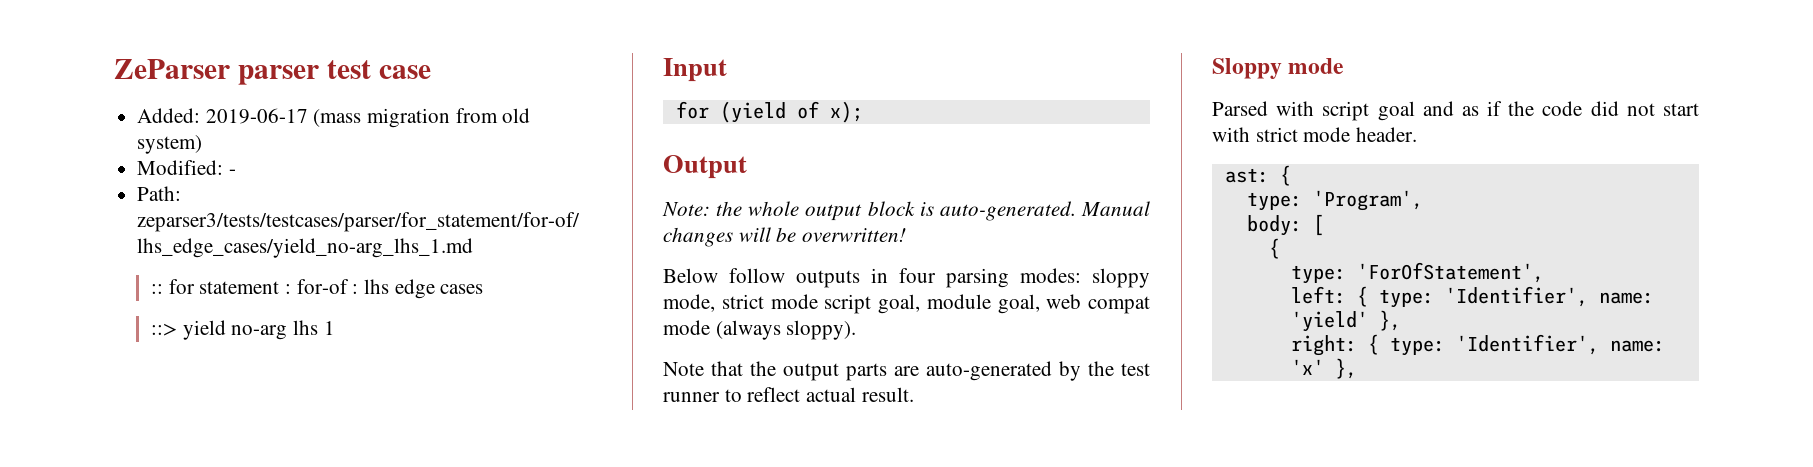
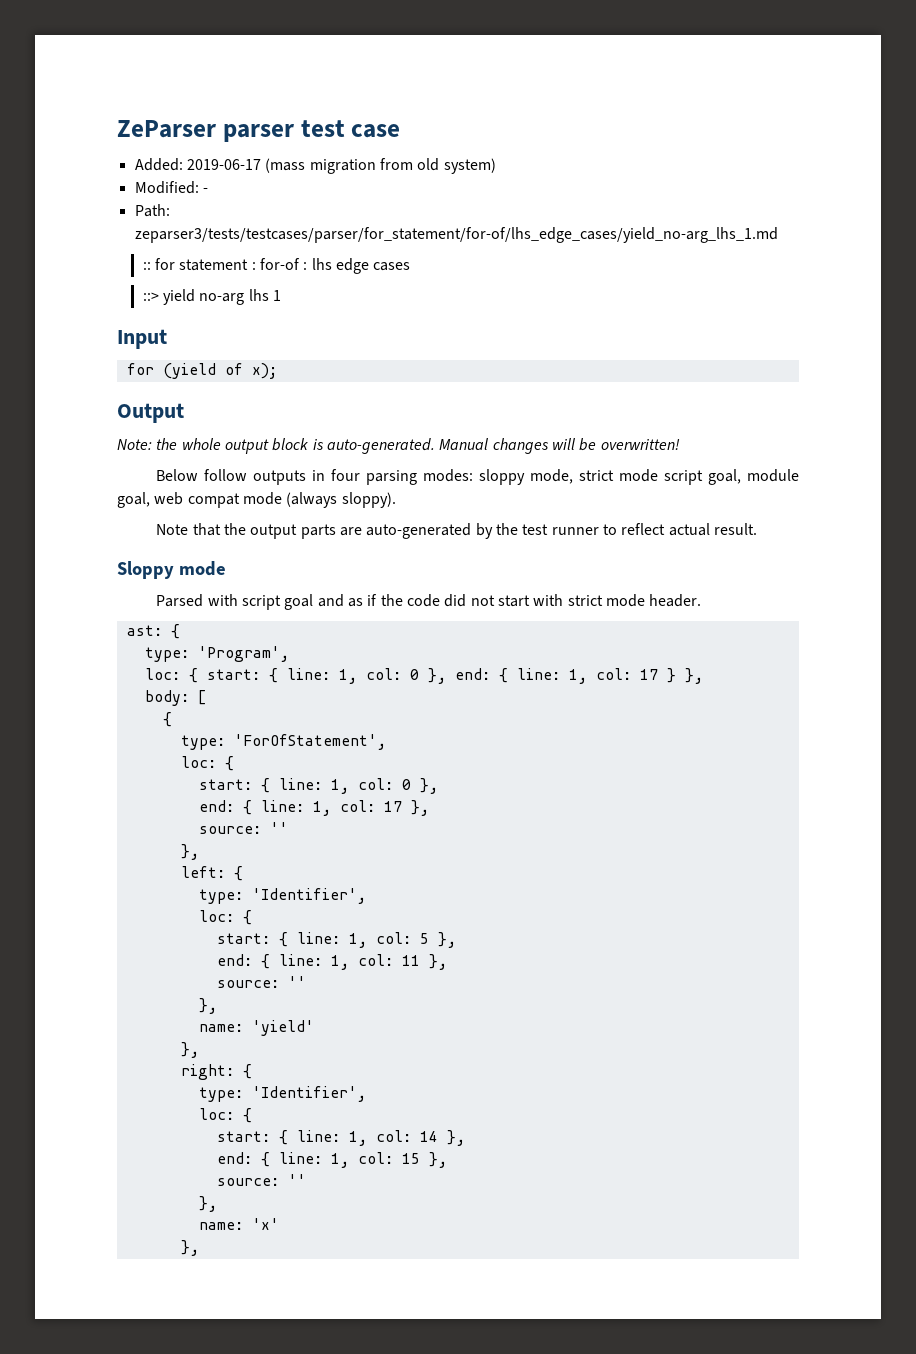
+ loc: { start: { line: 1, col: 0 }, end: { line: 1, col: 17 } },
  type: 'ForOfStatement',
+ loc: {
+ start: { line: 1, col: 0 },
+ end: { line: 1, col: 17 },
+ source: ''
+ },
- left: { type: 'Identifier', name: 'yield' },
+ left: {
+ type: 'Identifier',
+ loc: {
+ start: { line: 1, col: 5 },
+ end: { line: 1, col: 11 },
+ source: ''
+ },
+ name: 'yield'
+ },
- right: { type: 'Identifier', name: 'x' },
+ right: {
+ type: 'Identifier',
+ loc: {
+ start: { line: 1, col: 14 },
+ end: { line: 1, col: 15 },
+ source: ''
+ },
+ name: 'x'
+ },

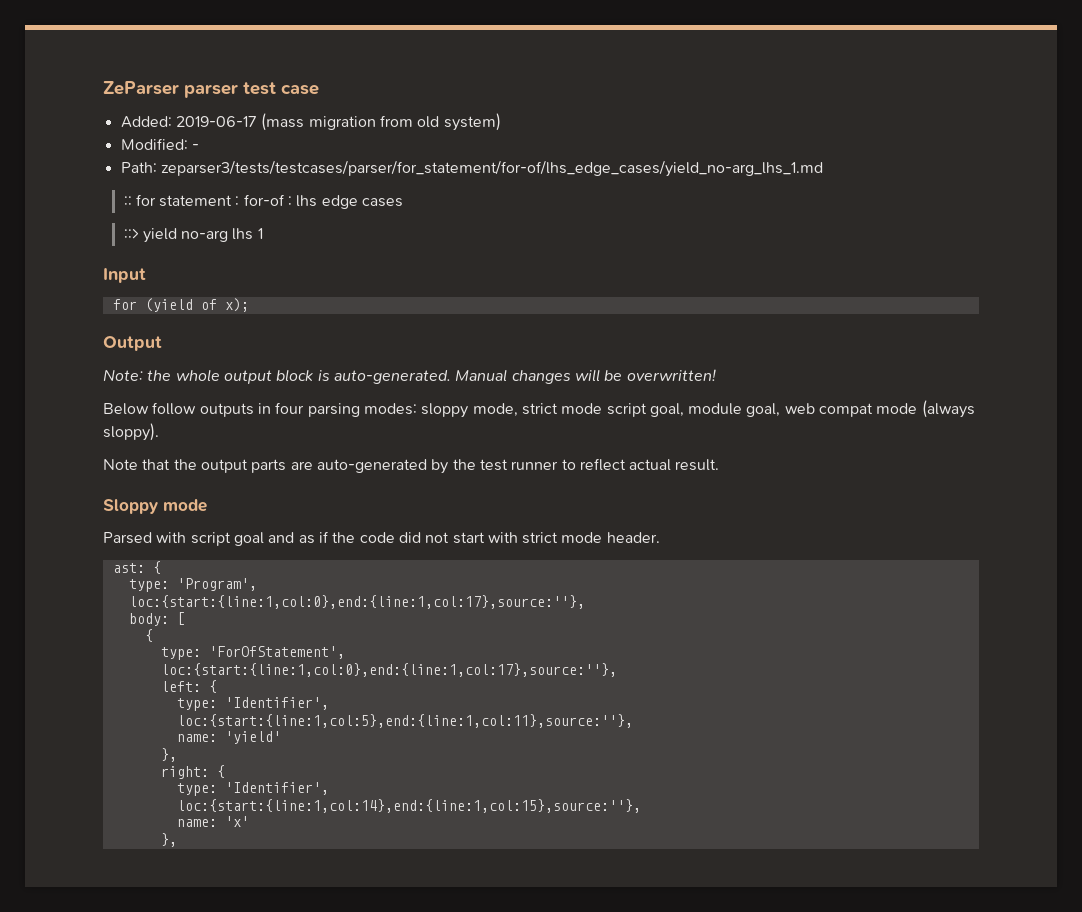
  type: 'Program',
- loc: { start: { line: 1, col: 0 }, end: { line: 1, col: 17 } },
+ loc:{start:{line:1,col:0},end:{line:1,col:17},source:''},
  type: 'ForOfStatement',
- loc: {
- start: { line: 1, col: 0 },
- end: { line: 1, col: 17 },
- source: ''
- },
+ loc:{start:{line:1,col:0},end:{line:1,col:17},source:''},
  left: {
  type: 'Identifier',
- loc: {
- start: { line: 1, col: 5 },
- end: { line: 1, col: 11 },
- source: ''
- },
+ loc:{start:{line:1,col:5},end:{line:1,col:11},source:''},
  right: {
  type: 'Identifier',
- loc: {
- start: { line: 1, col: 14 },
- end: { line: 1, col: 15 },
- source: ''
- },
+ loc:{start:{line:1,col:14},end:{line:1,col:15},source:''},

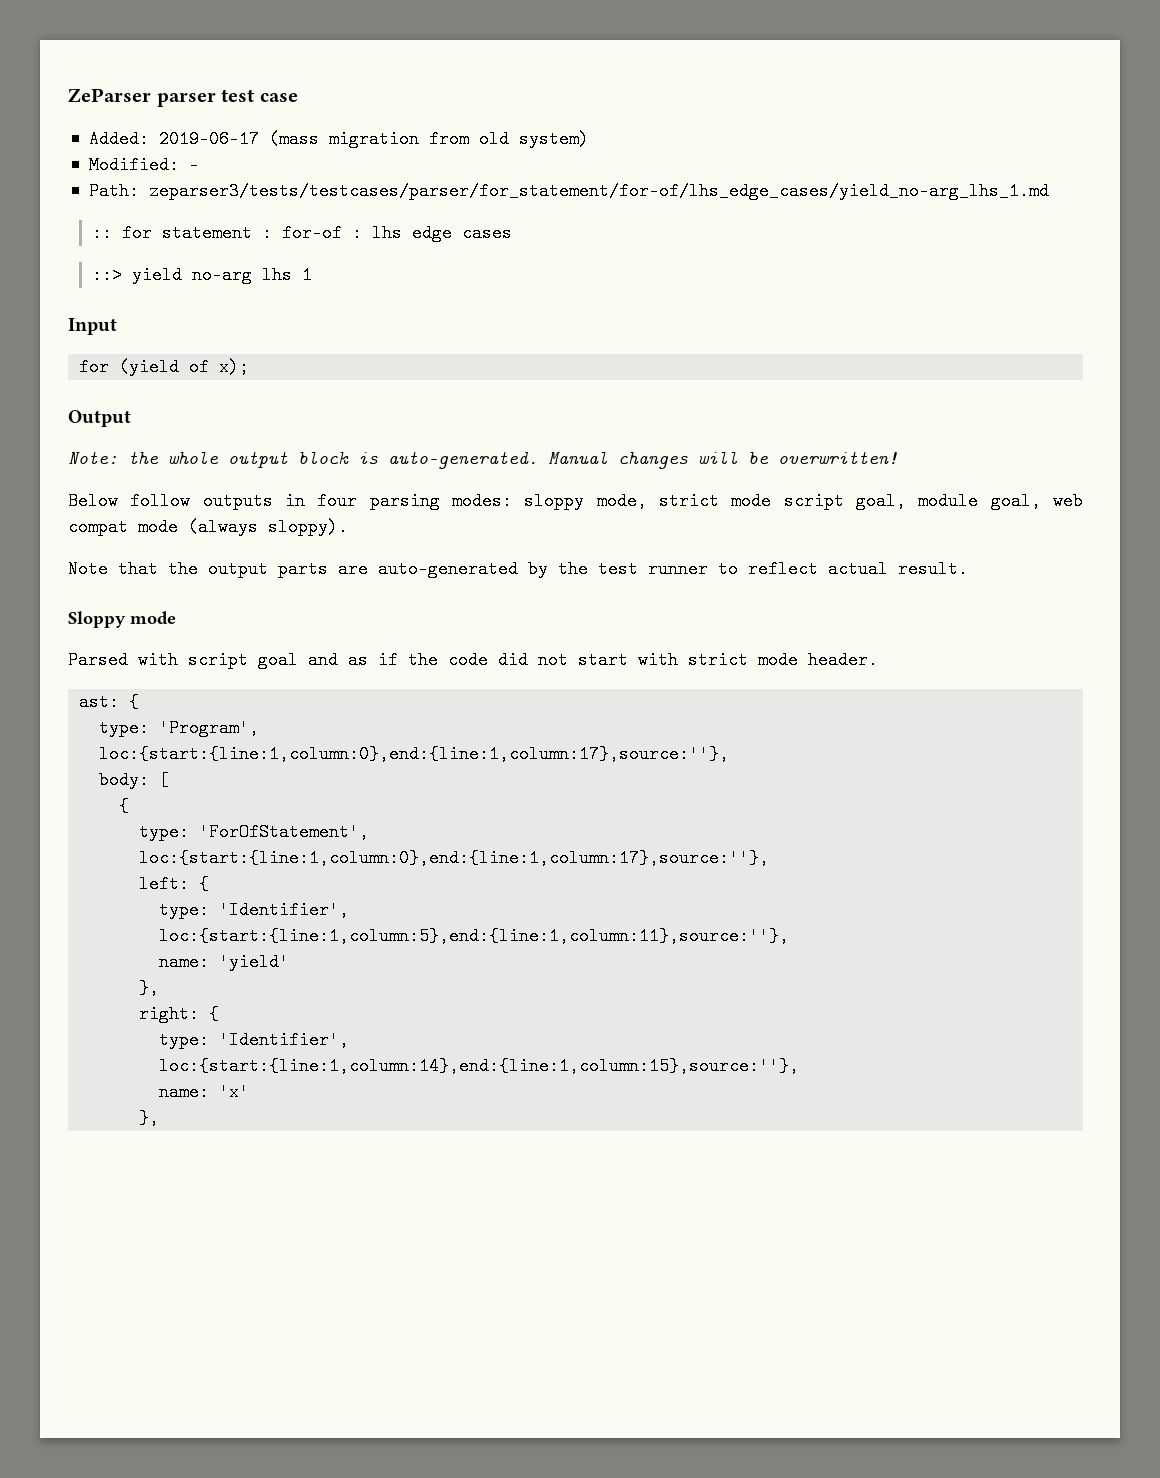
  type: 'Program',
- loc:{start:{line:1,col:0},end:{line:1,col:17},source:''},
+ loc:{start:{line:1,column:0},end:{line:1,column:17},source:''},
  type: 'ForOfStatement',
- loc:{start:{line:1,col:0},end:{line:1,col:17},source:''},
+ loc:{start:{line:1,column:0},end:{line:1,column:17},source:''},
- loc:{start:{line:1,col:5},end:{line:1,col:11},source:''},
+ loc:{start:{line:1,column:5},end:{line:1,column:11},source:''},
- loc:{start:{line:1,col:14},end:{line:1,col:15},source:''},
+ loc:{start:{line:1,column:14},end:{line:1,column:15},source:''},

